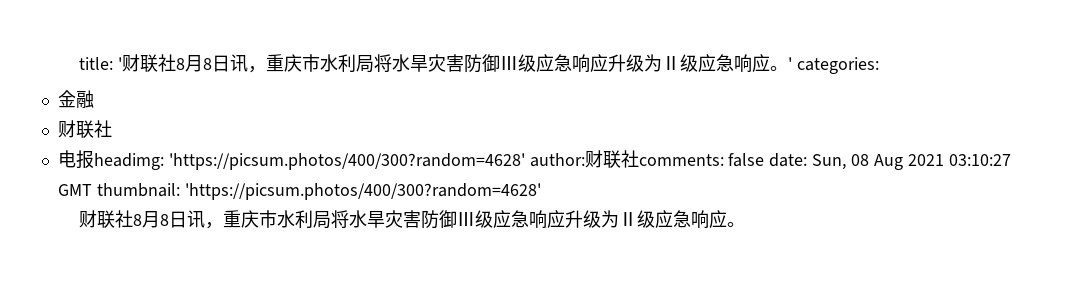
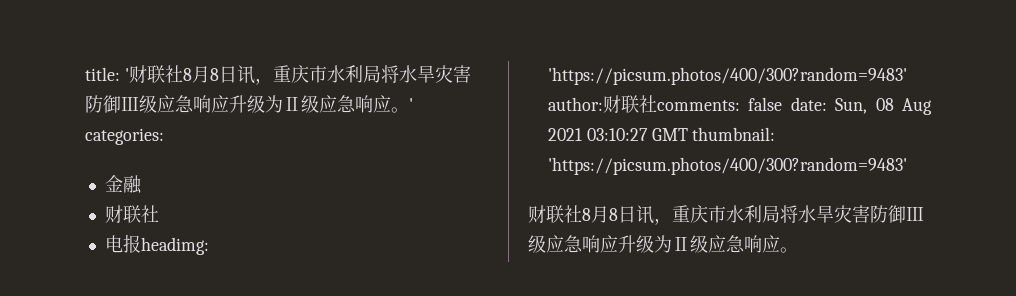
- 电报headimg: 'https://picsum.photos/400/300?random=4628' author:财联社comments: false date: Sun, 08 Aug 2021 03:10:27 GMT thumbnail: 'https://picsum.photos/400/300?random=4628'
+ 电报headimg: 'https://picsum.photos/400/300?random=9483' author:财联社comments: false date: Sun, 08 Aug 2021 03:10:27 GMT thumbnail: 'https://picsum.photos/400/300?random=9483'

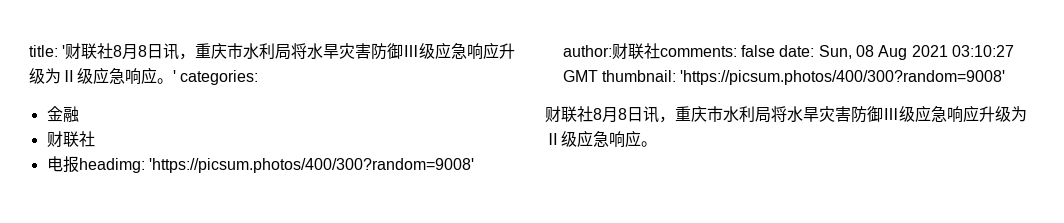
- 电报headimg: 'https://picsum.photos/400/300?random=9483' author:财联社comments: false date: Sun, 08 Aug 2021 03:10:27 GMT thumbnail: 'https://picsum.photos/400/300?random=9483'
+ 电报headimg: 'https://picsum.photos/400/300?random=9008' author:财联社comments: false date: Sun, 08 Aug 2021 03:10:27 GMT thumbnail: 'https://picsum.photos/400/300?random=9008'

